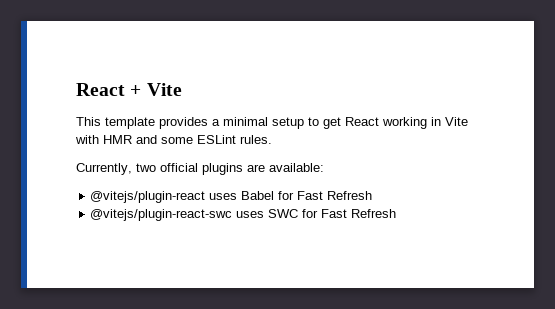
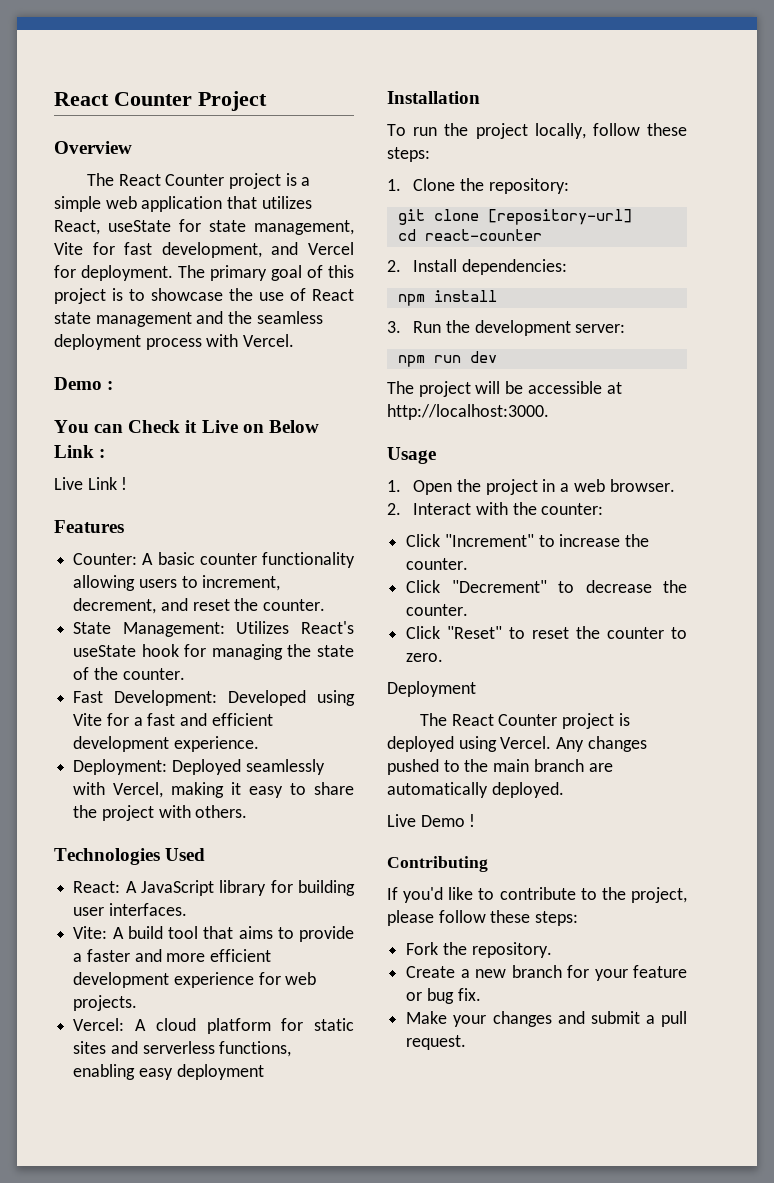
- React + Vite
- This template provides a minimal setup to get React working in Vite with HMR and some ESLint rules.
- Currently, two official plugins are available:
- @vitejs/plugin-react uses Babel for Fast Refresh
- @vitejs/plugin-react-swc uses SWC for Fast Refresh
+ React Counter Project
+ Overview
+ The React Counter project is a simple web application that utilizes React, useState for state management, Vite for fast development, and Vercel for deployment. The primary goal of this project is to showcase the use of React state management and the seamless deployment process with Vercel.
+ Demo :
+ You can Check it Live on Below Link :
+ Live Link !
+ Features
+ Counter: A basic counter functionality allowing users to increment, decrement, and reset the counter.
+ State Management: Utilizes React's useState hook for managing the state of the counter.
+ Fast Development: Developed using Vite for a fast and efficient development experience.
+ Deployment: Deployed seamlessly with Vercel, making it easy to share the project with others.
+ Technologies Used
+ React: A JavaScript library for building user interfaces.
+ Vite: A build tool that aims to provide a faster and more efficient development experience for web projects.
+ Vercel: A cloud platform for static sites and serverless functions, enabling easy deployment
+ Installation
+ To run the project locally, follow these steps:
+ 1. Clone the repository:
+ git clone [repository-url]
+ cd react-counter
+ 2. Install dependencies:
+ npm install
+ 3. Run the development server:
+ npm run dev
+ The project will be accessible at http://localhost:3000.
+ Usage
+ 1. Open the project in a web browser.
+ 2. Interact with the counter:
+ Click "Increment" to increase the counter.
+ Click "Decrement" to decrease the counter.
+ Click "Reset" to reset the counter to zero.
+ Deployment
+ The React Counter project is deployed using Vercel. Any changes pushed to the main branch are automatically deployed.
+ Live Demo !
+ Contributing
+ If you'd like to contribute to the project, please follow these steps:
+ Fork the repository.
+ Create a new branch for your feature or bug fix.
+ Make your changes and submit a pull request.

